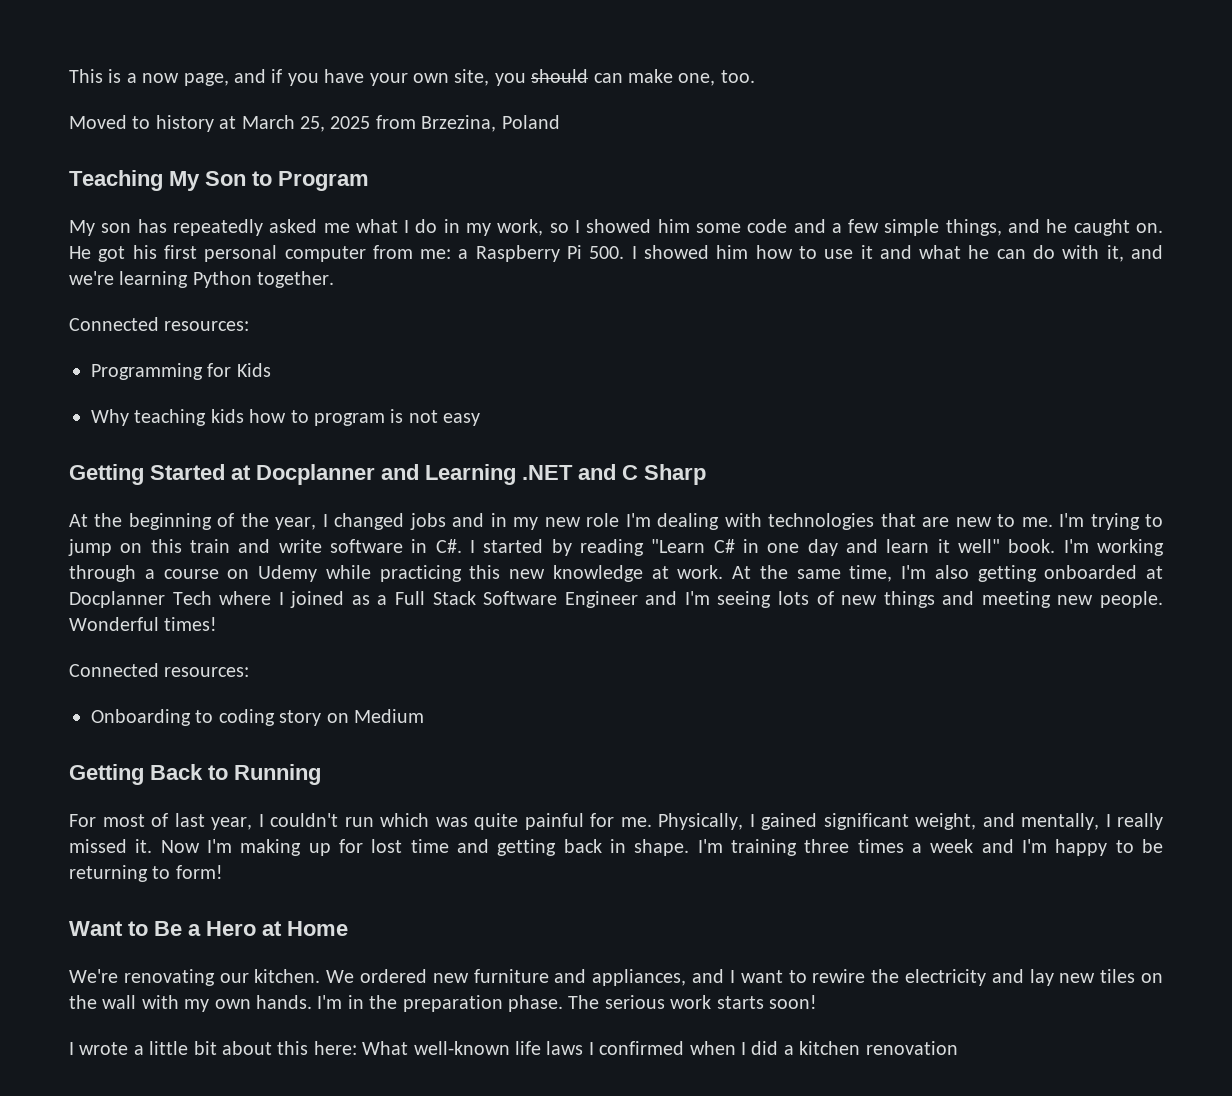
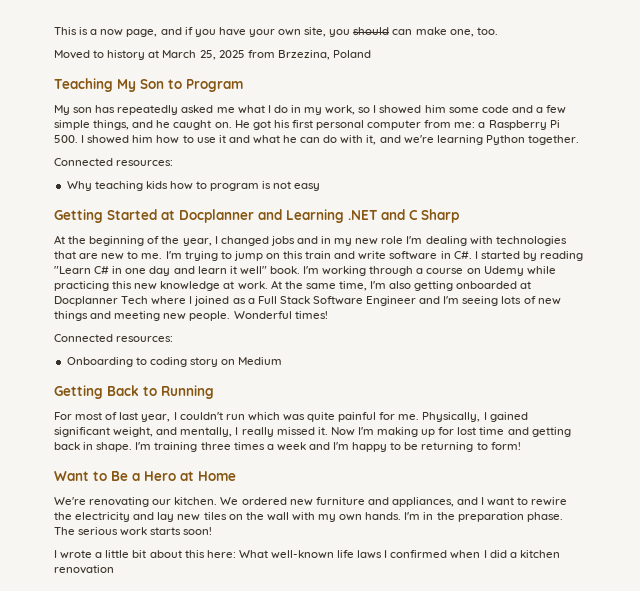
- Programming for Kids

